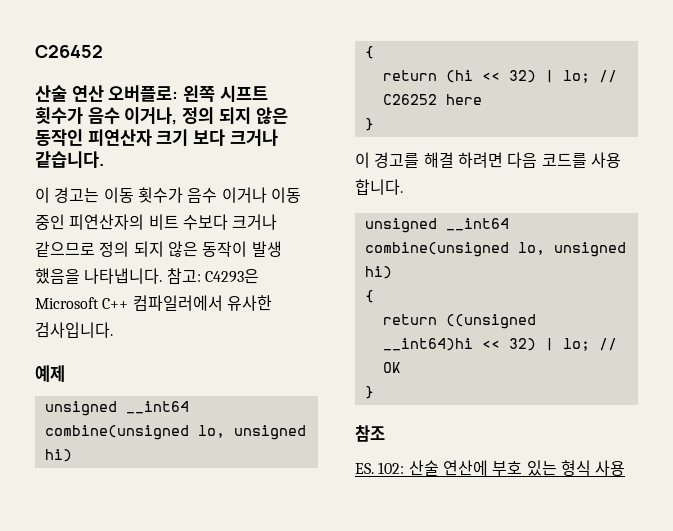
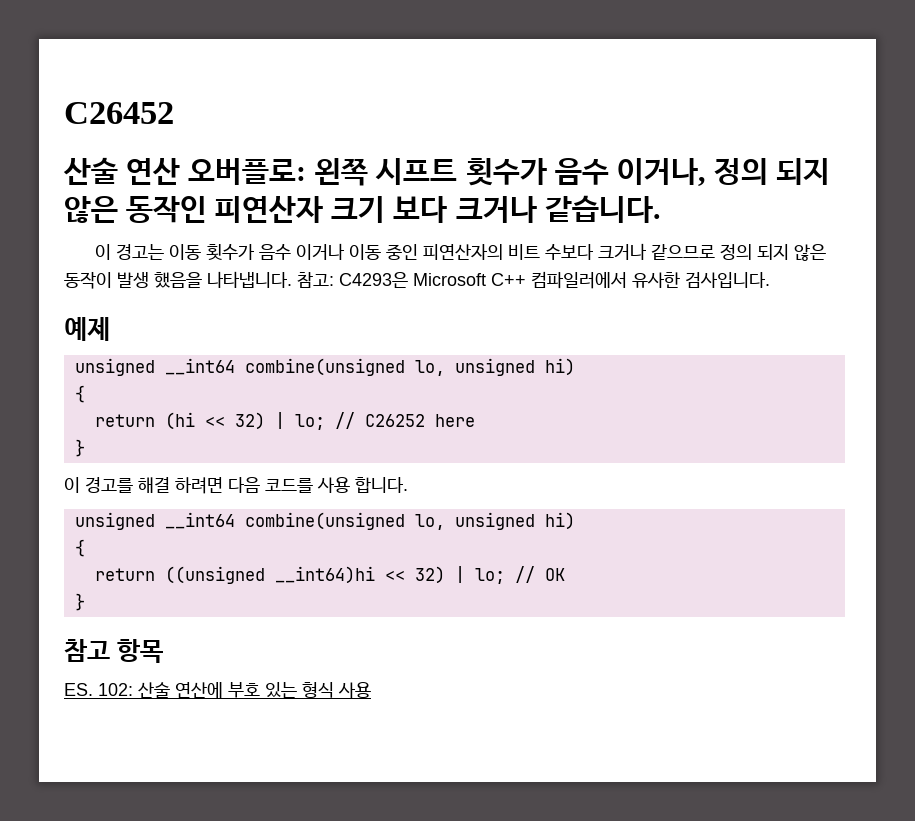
- 참조
+ 참고 항목

